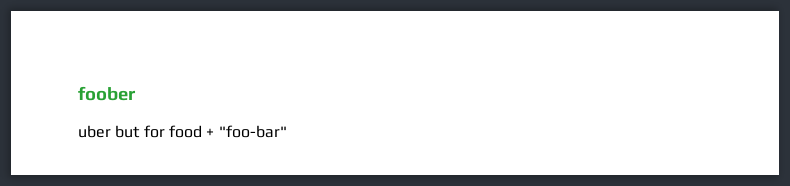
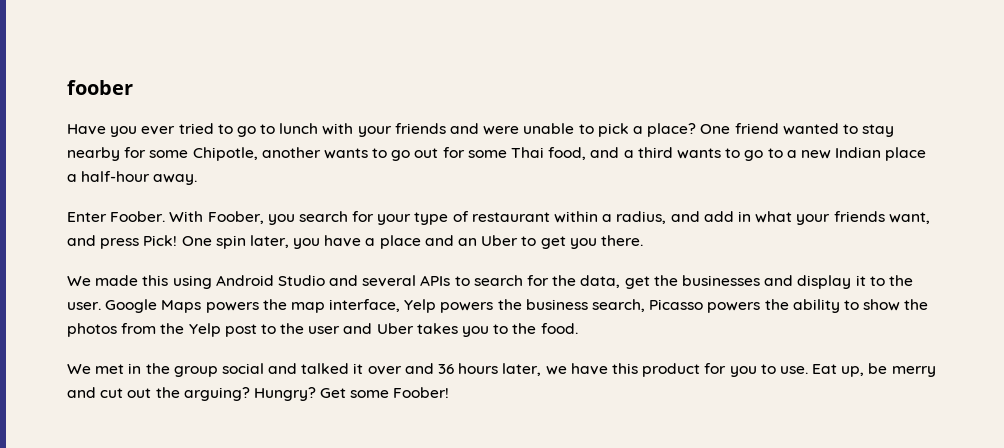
- uber but for food + "foo-bar"
+ Have you ever tried to go to lunch with your friends and were unable to pick a place? One friend wanted to stay nearby for some Chipotle, another wants to go out for some Thai food, and a third wants to go to a new Indian place a half-hour away.
+ Enter Foober. With Foober, you search for your type of restaurant within a radius, and add in what your friends want, and press Pick! One spin later, you have a place and an Uber to get you there.
+ We made this using Android Studio and several APIs to search for the data, get the businesses and display it to the user. Google Maps powers the map interface, Yelp powers the business search, Picasso powers the ability to show the photos from the Yelp post to the user and Uber takes you to the food.
+ We met in the group social and talked it over and 36 hours later, we have this product for you to use. Eat up, be merry and cut out the arguing? Hungry? Get some Foober!

